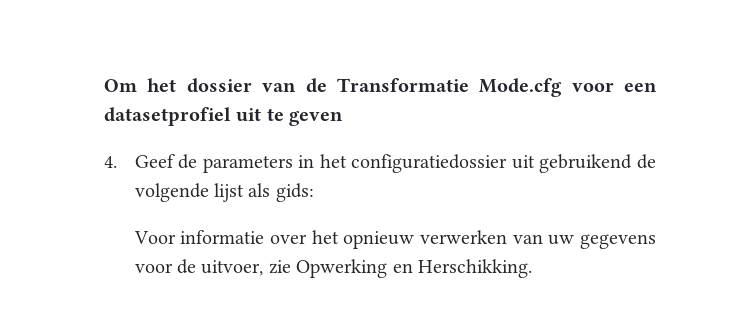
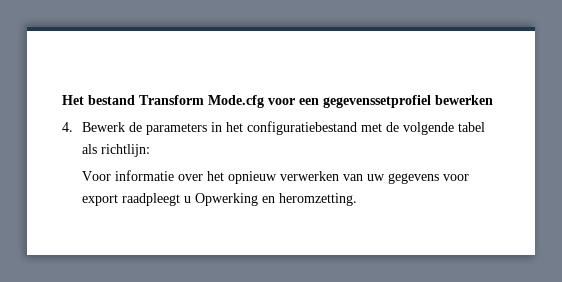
- Om het dossier van de Transformatie Mode.cfg voor een datasetprofiel uit te geven
+ Het bestand Transform Mode.cfg voor een gegevenssetprofiel bewerken
- 4. Geef de parameters in het configuratiedossier uit gebruikend de volgende lijst als gids:
+ 4. Bewerk de parameters in het configuratiebestand met de volgende tabel als richtlijn:
- Voor informatie over het opnieuw verwerken van uw gegevens voor de uitvoer, zie Opwerking en Herschikking.
+ Voor informatie over het opnieuw verwerken van uw gegevens voor export raadpleegt u Opwerking en heromzetting.

